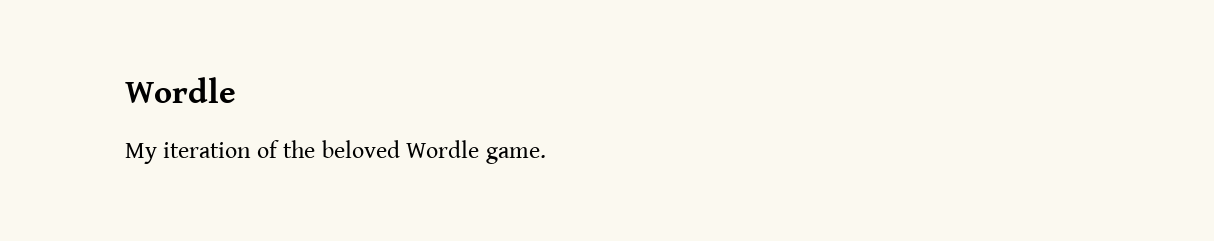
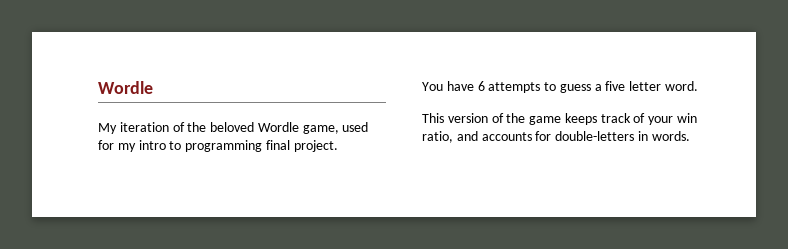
- My iteration of the beloved Wordle game.
+ My iteration of the beloved Wordle game, used for my intro to programming final project.
+ You have 6 attempts to guess a five letter word.
+ This version of the game keeps track of your win ratio, and accounts for double-letters in words.

